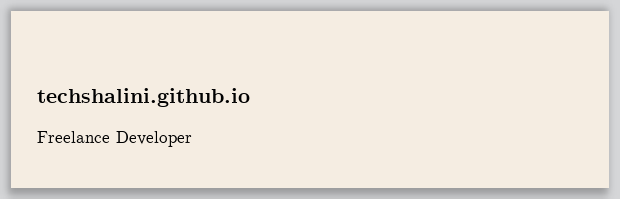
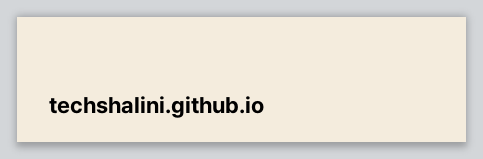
- Freelance Developer

